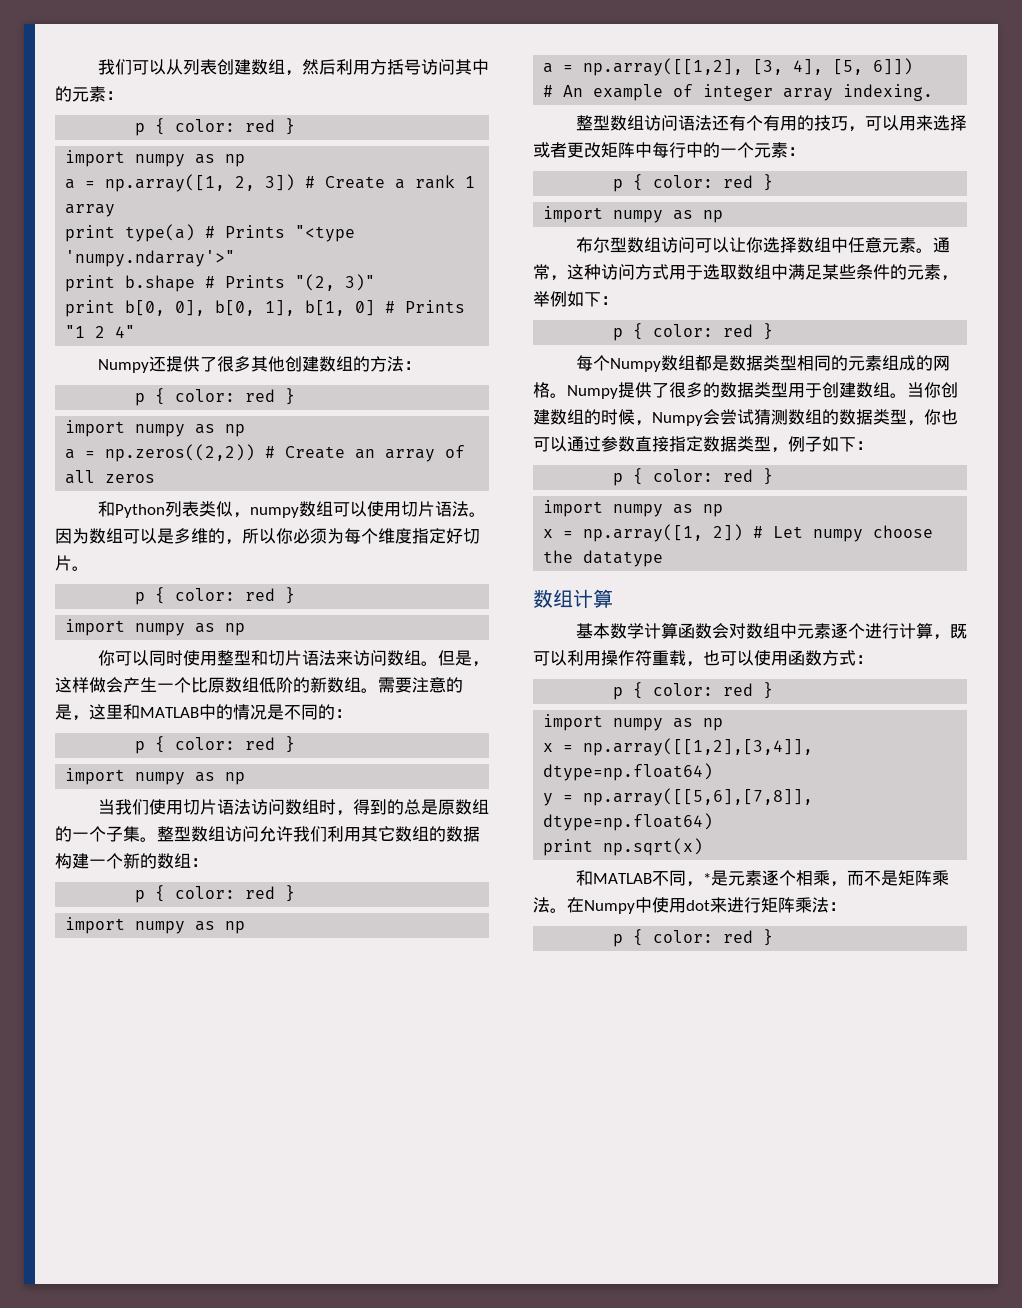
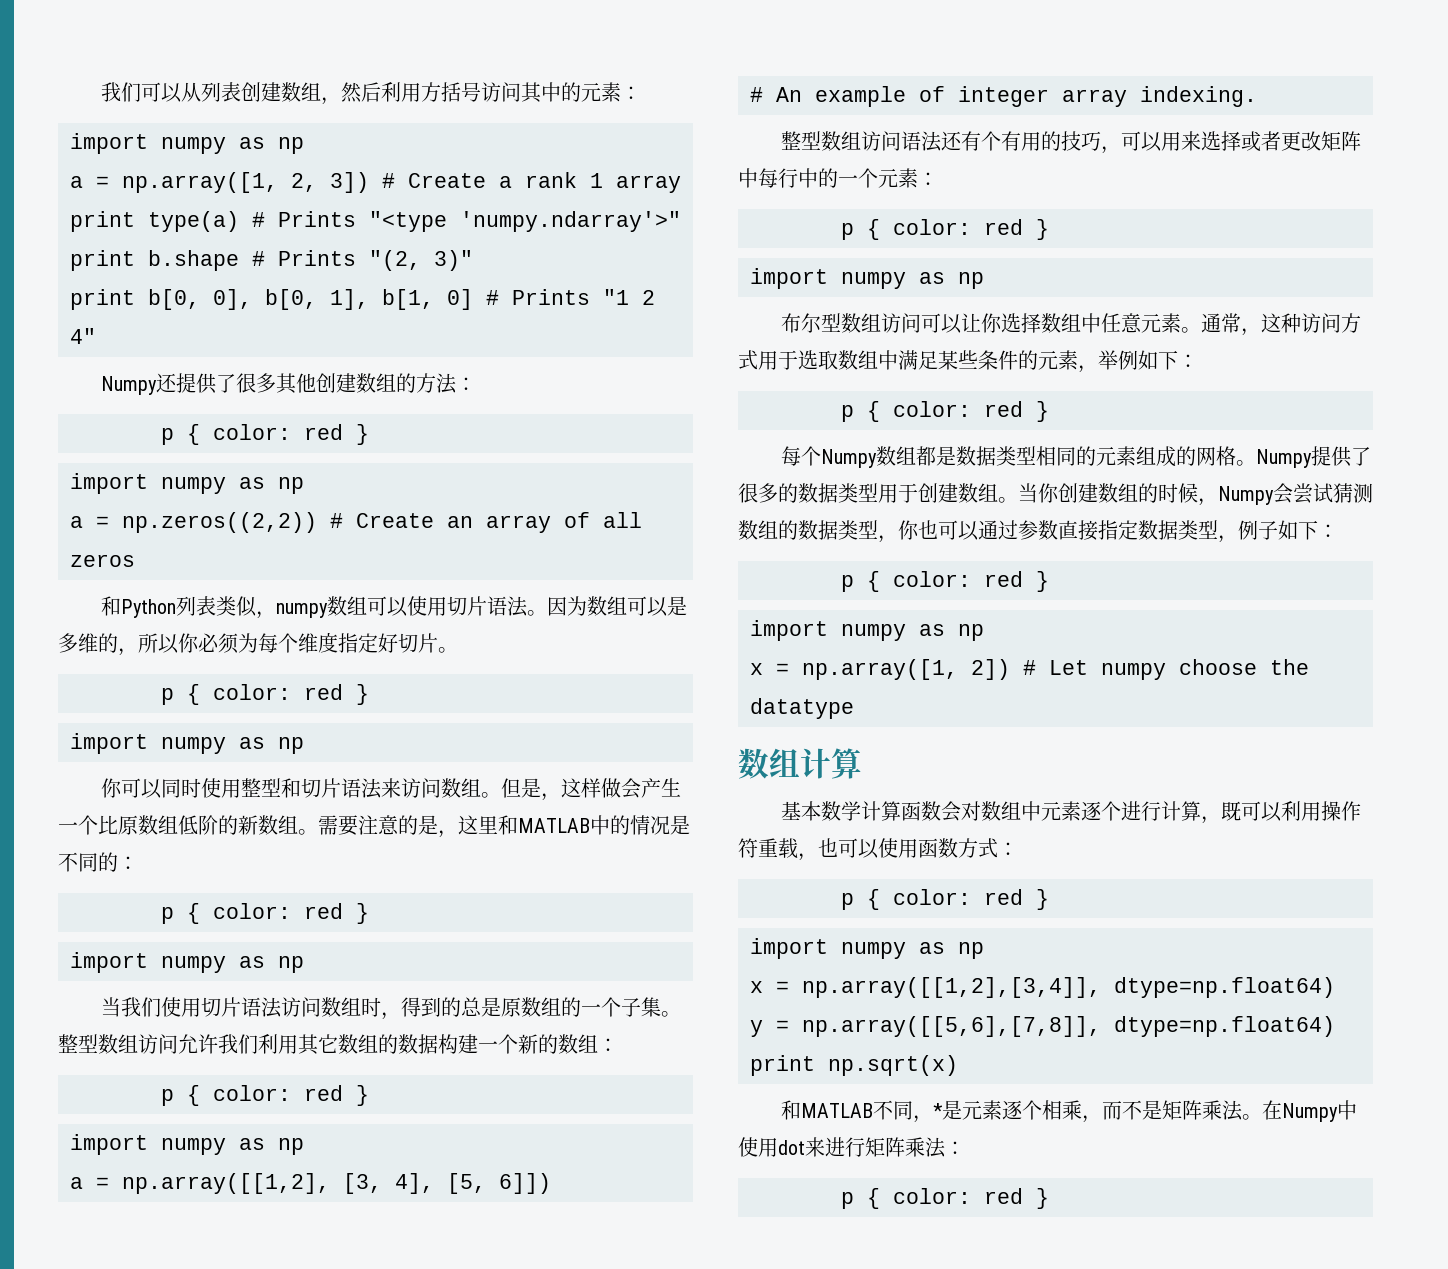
  我们可以从列表创建数组，然后利用方括号访问其中的元素：
- p { color: red }

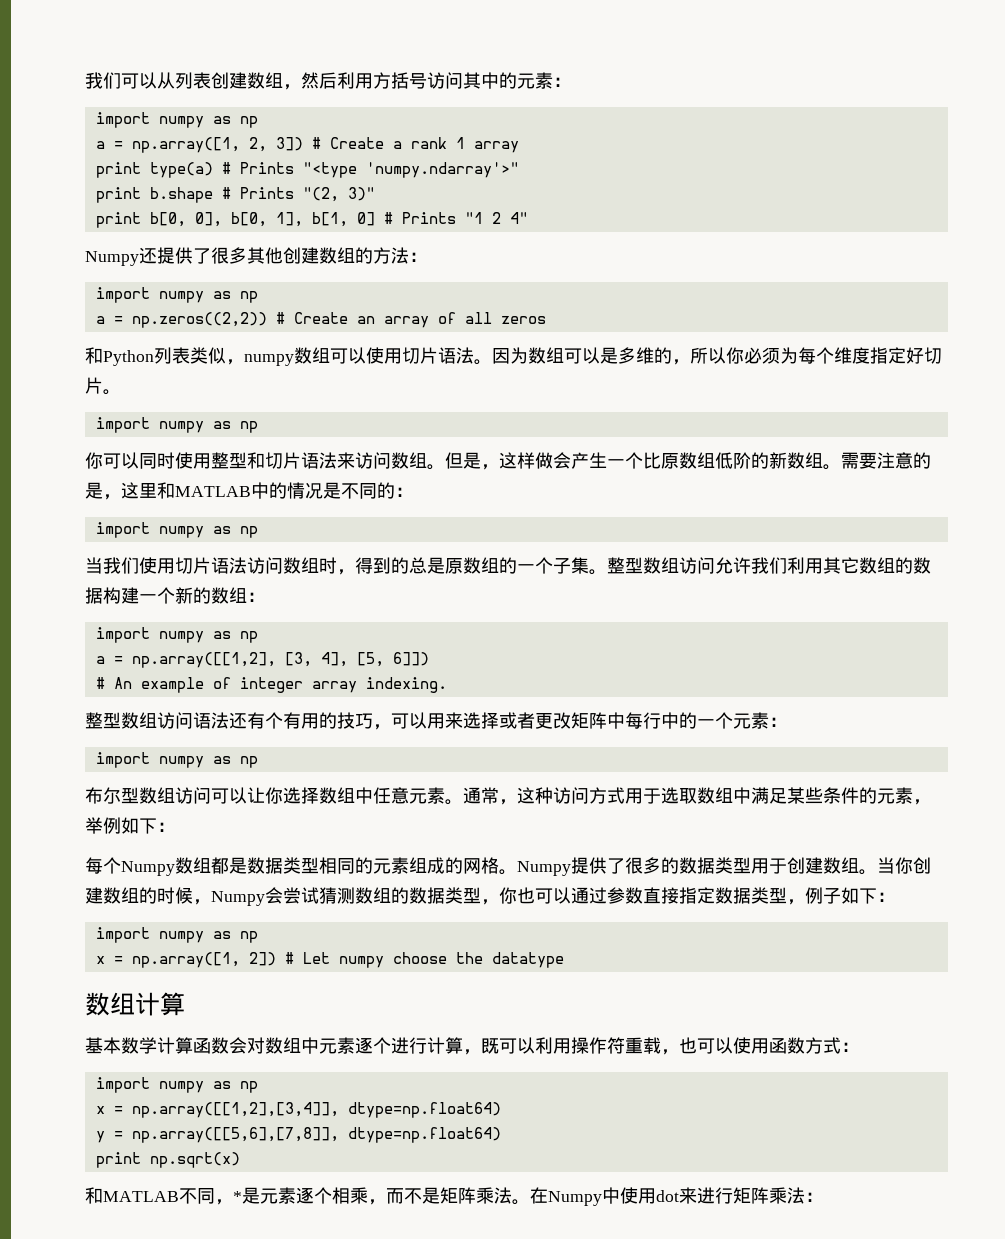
  Numpy还提供了很多其他创建数组的方法：
- p { color: red }
  因为数组可以是多维的，所以你必须为每个维度指定好切片。
- p { color: red }
  需要注意的是，这里和MATLAB中的情况是不同的：
- p { color: red }
  整型数组访问允许我们利用其它数组的数据构建一个新的数组：
- p { color: red }
  整型数组访问语法还有个有用的技巧，可以用来选择或者更改矩阵中每行中的一个元素：
- p { color: red }
  通常，这种访问方式用于选取数组中满足某些条件的元素，举例如下：
- p { color: red }
  当你创建数组的时候，Numpy会尝试猜测数组的数据类型，你也可以通过参数直接指定数据类型，例子如下：
- p { color: red }
  基本数学计算函数会对数组中元素逐个进行计算，既可以利用操作符重载，也可以使用函数方式：
- p { color: red }
  在Numpy中使用dot来进行矩阵乘法：
- p { color: red }

